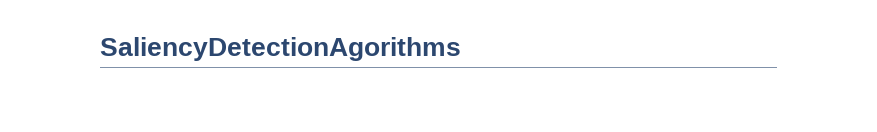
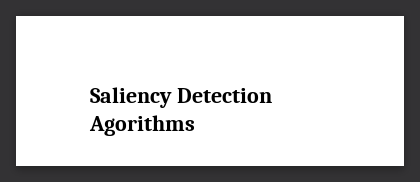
- SaliencyDetectionAgorithms
+ Saliency Detection Agorithms

